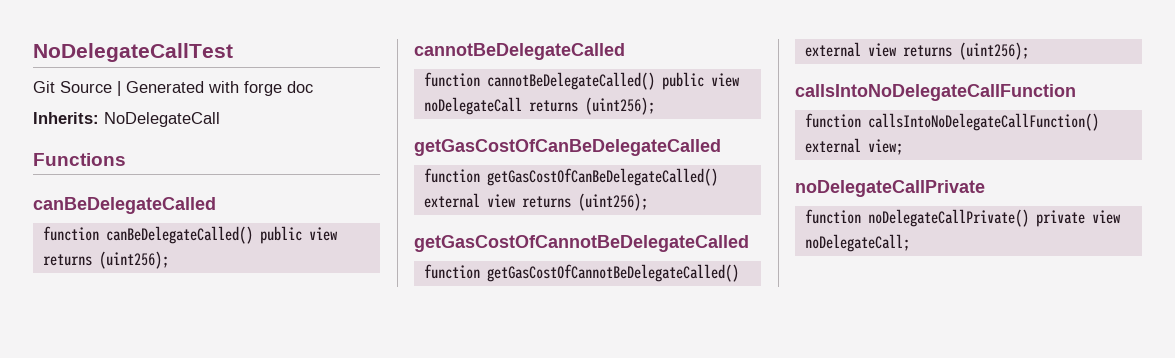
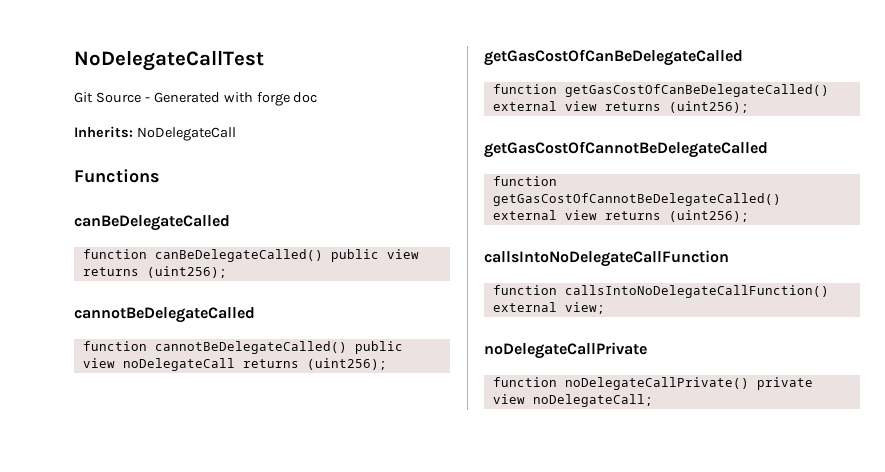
- Git Source | Generated with forge doc
+ Git Source - Generated with forge doc

